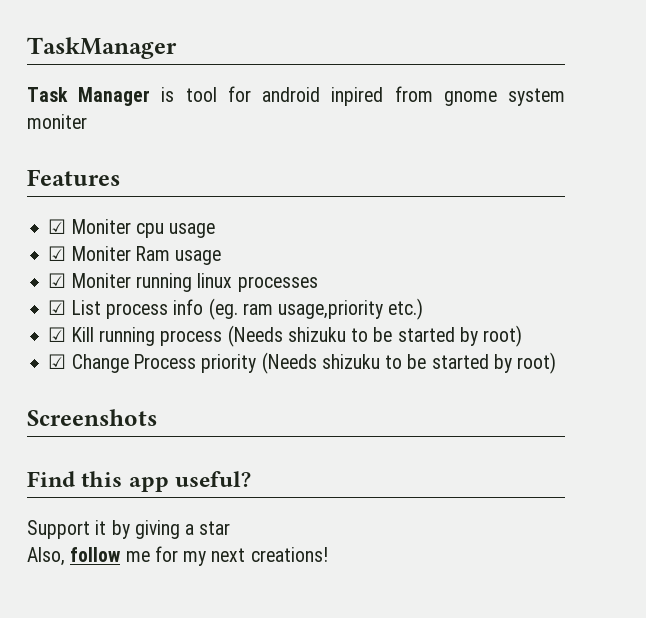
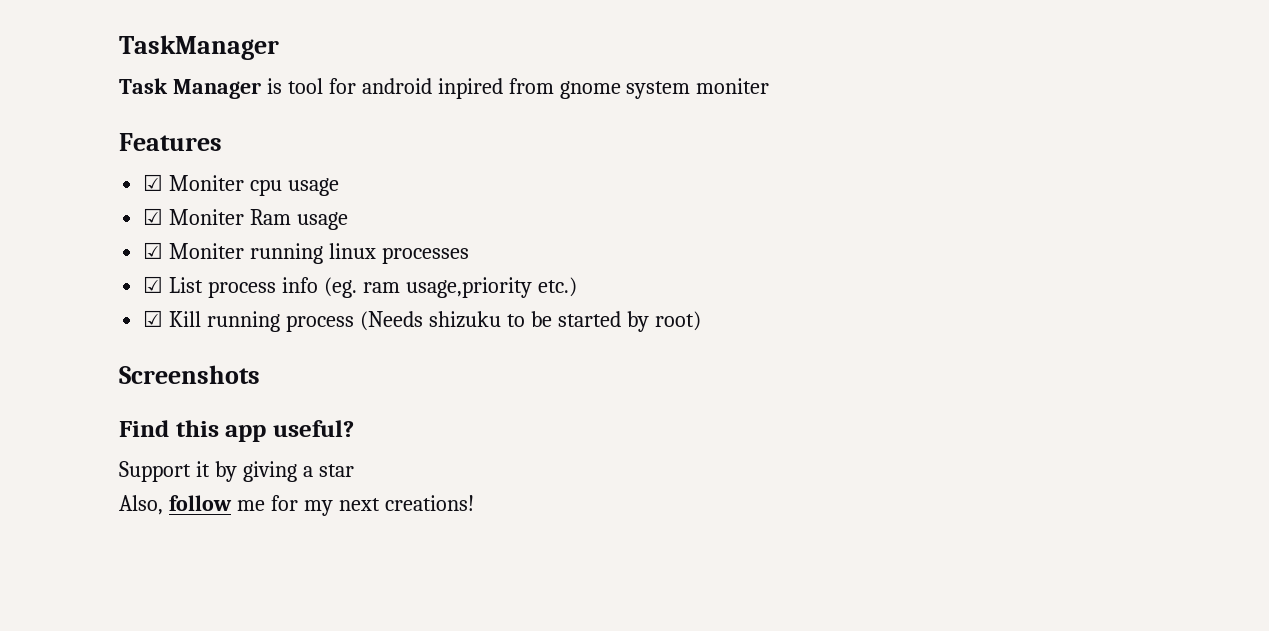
- ☑ Change Process priority (Needs shizuku to be started by root)

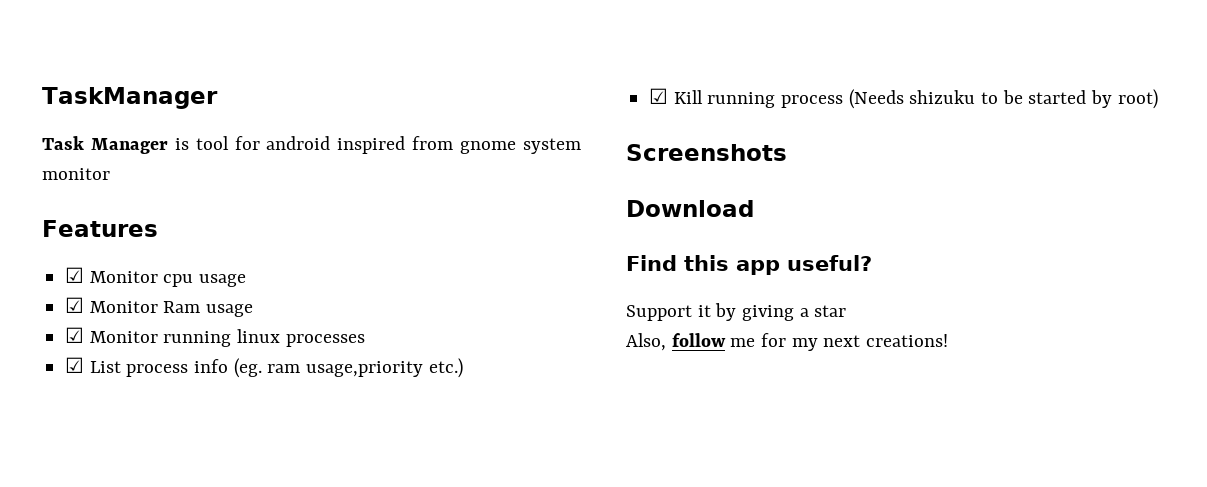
- Task Manager is tool for android inpired from gnome system moniter
+ Task Manager is tool for android inspired from gnome system monitor
- ☑ Moniter cpu usage
+ ☑ Monitor cpu usage
- ☑ Moniter Ram usage
+ ☑ Monitor Ram usage
- ☑ Moniter running linux processes
+ ☑ Monitor running linux processes
+ Download

